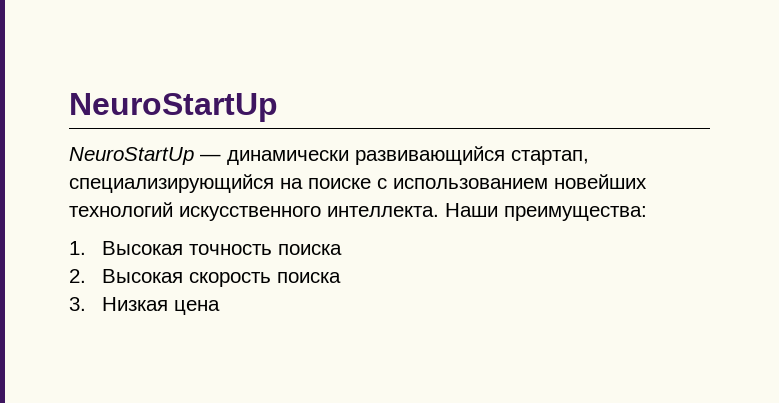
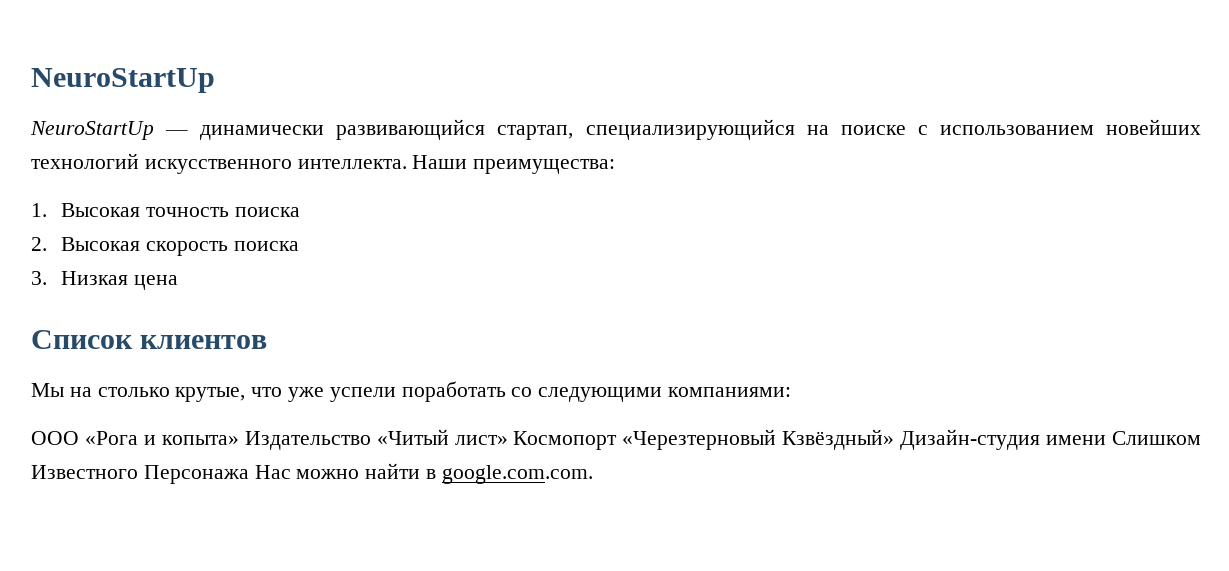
+ Список клиентов
+ Мы на столько крутые, что уже успели поработать со следующими компаниями:
+ ООО «Рога и копыта» Издательство «Читый лист» Космопорт «Черезтерновый Кзвёздный» Дизайн-студия имени Слишком Известного Персонажа Нас можно найти в google.com.com.

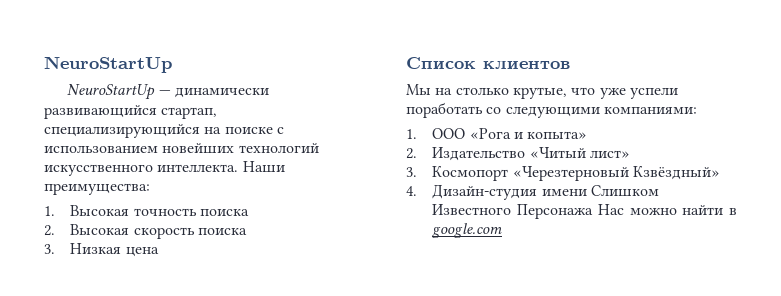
- ООО «Рога и копыта» Издательство «Читый лист» Космопорт «Черезтерновый Кзвёздный» Дизайн-студия имени Слишком Известного Персонажа Нас можно найти в google.com.com.
+ 1. ООО «Рога и копыта»
+ 2. Издательство «Читый лист»
+ 3. Космопорт «Черезтерновый Кзвёздный»
+ 4. Дизайн-студия имени Слишком Известного Персонажа Нас можно найти в google.com

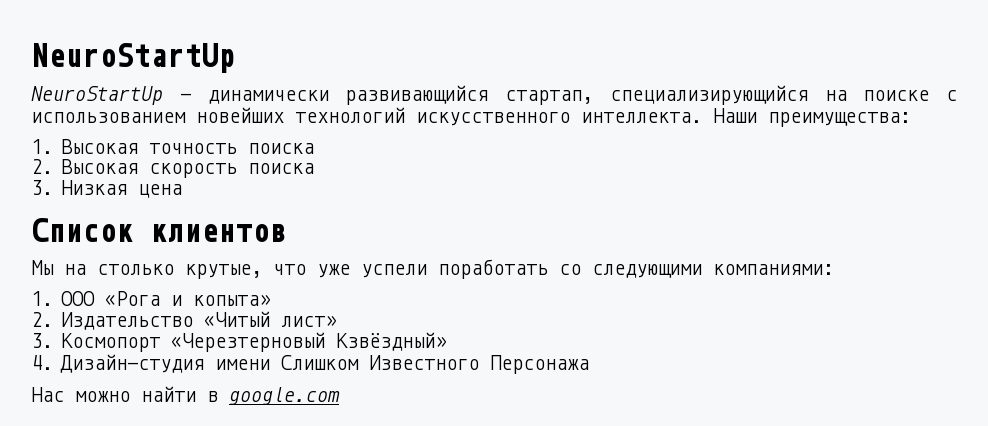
- 4. Дизайн-студия имени Слишком Известного Персонажа Нас можно найти в google.com
+ 4. Дизайн-студия имени Слишком Известного Персонажа
+ Нас можно найти в google.com

